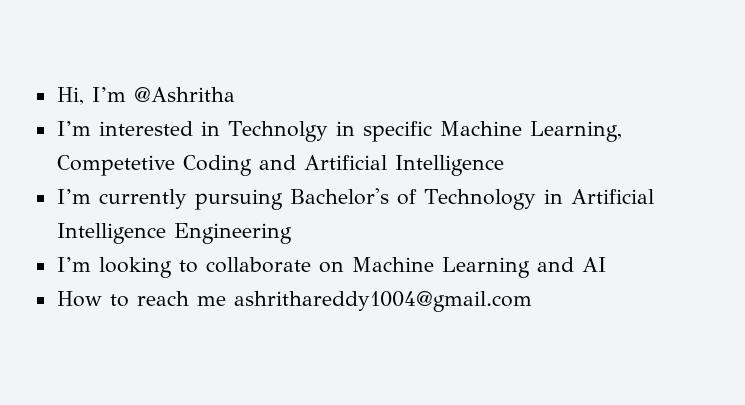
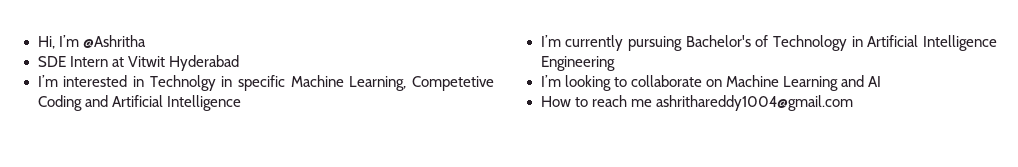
+ SDE Intern at Vitwit Hyderabad

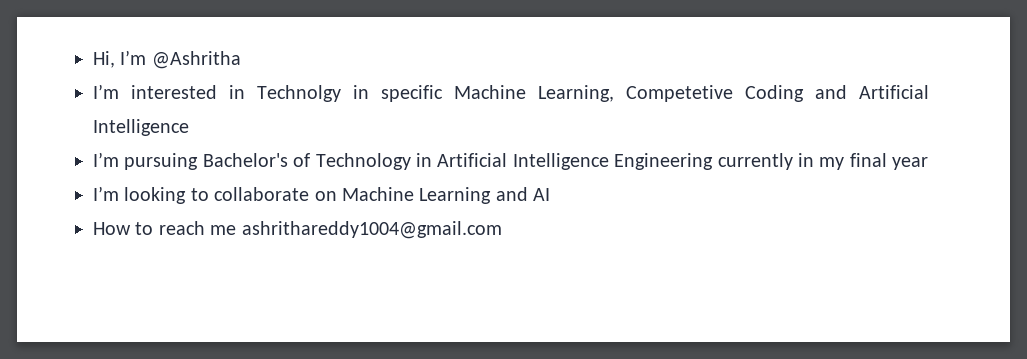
- SDE Intern at Vitwit Hyderabad
- I’m currently pursuing Bachelor's of Technology in Artificial Intelligence Engineering
+ I’m pursuing Bachelor's of Technology in Artificial Intelligence Engineering currently in my final year

